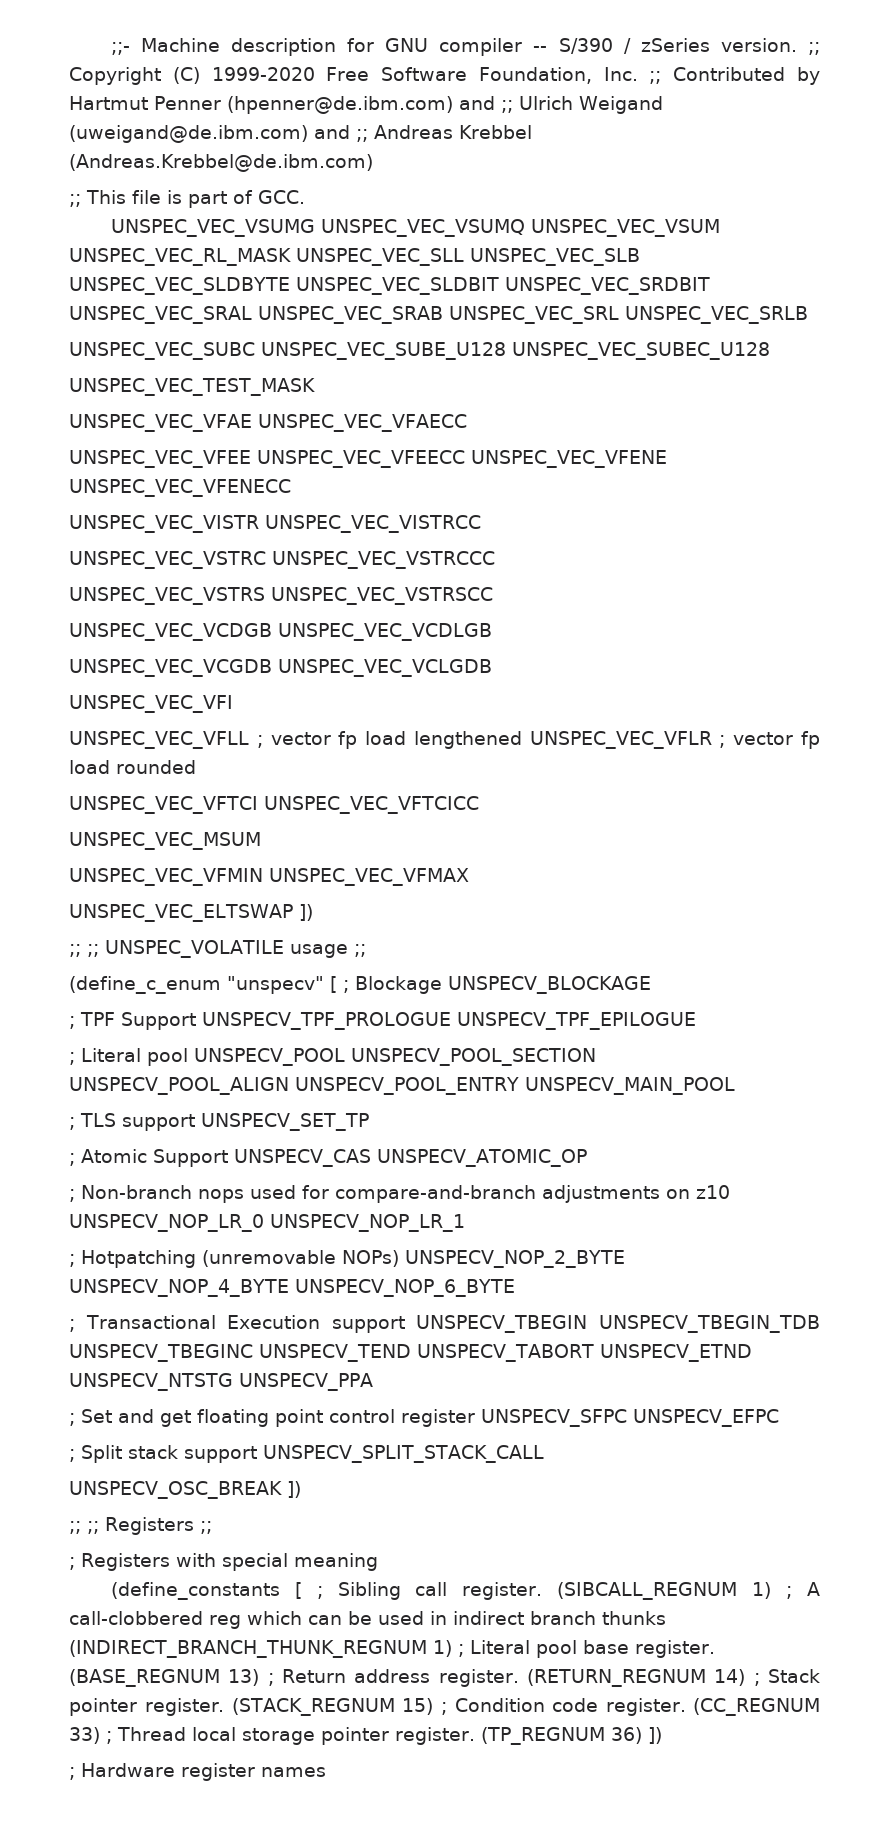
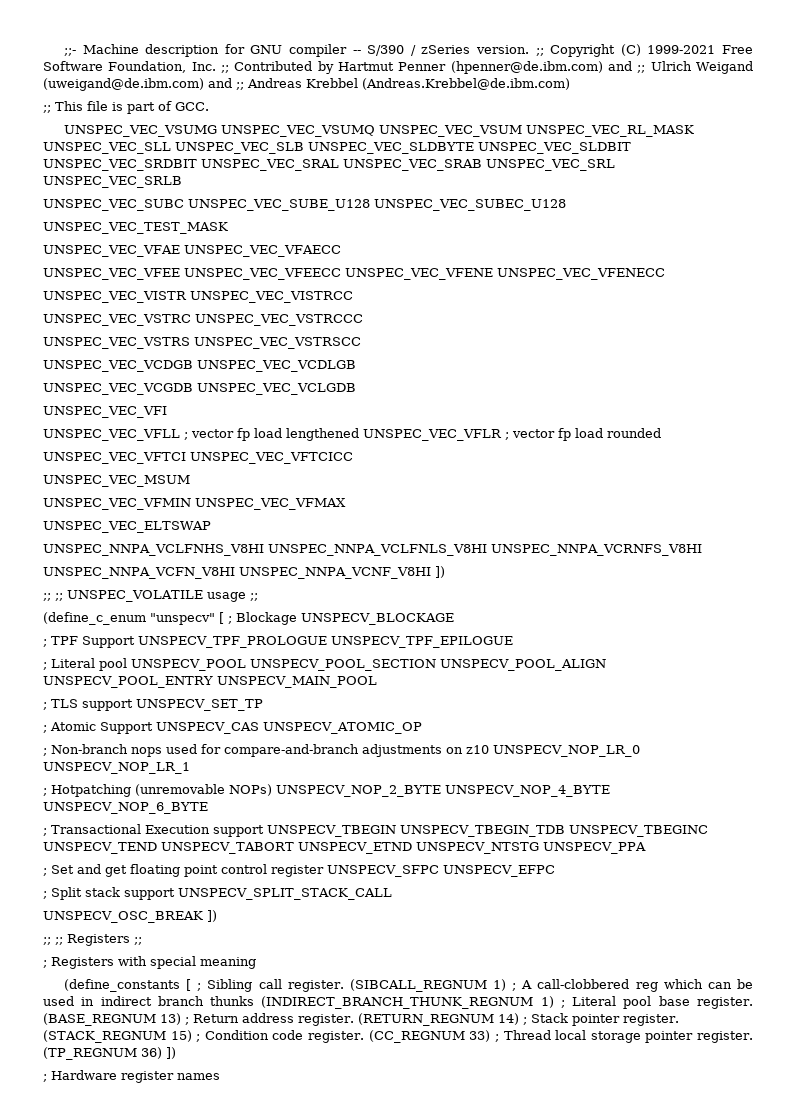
- ;;- Machine description for GNU compiler -- S/390 / zSeries version. ;; Copyright (C) 1999-2020 Free Software Foundation, Inc. ;; Contributed by Hartmut Penner (hpenner@de.ibm.com) and ;; Ulrich Weigand (uweigand@de.ibm.com) and ;; Andreas Krebbel (Andreas.Krebbel@de.ibm.com)
+ ;;- Machine description for GNU compiler -- S/390 / zSeries version. ;; Copyright (C) 1999-2021 Free Software Foundation, Inc. ;; Contributed by Hartmut Penner (hpenner@de.ibm.com) and ;; Ulrich Weigand (uweigand@de.ibm.com) and ;; Andreas Krebbel (Andreas.Krebbel@de.ibm.com)
- UNSPEC_VEC_ELTSWAP ])
+ UNSPEC_VEC_ELTSWAP
+ UNSPEC_NNPA_VCLFNHS_V8HI UNSPEC_NNPA_VCLFNLS_V8HI UNSPEC_NNPA_VCRNFS_V8HI
+ UNSPEC_NNPA_VCFN_V8HI UNSPEC_NNPA_VCNF_V8HI ])

